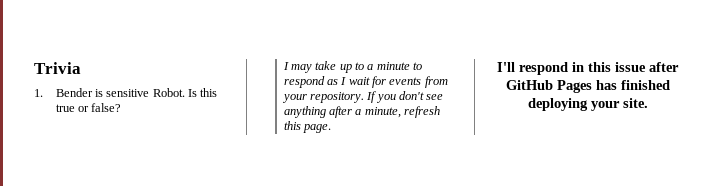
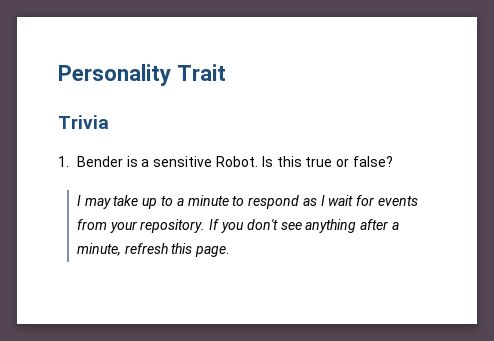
+ Personality Trait
- 1. Bender is sensitive Robot.
+ 1. Bender is a sensitive Robot.
- I'll respond in this issue after GitHub Pages has finished deploying your site.

